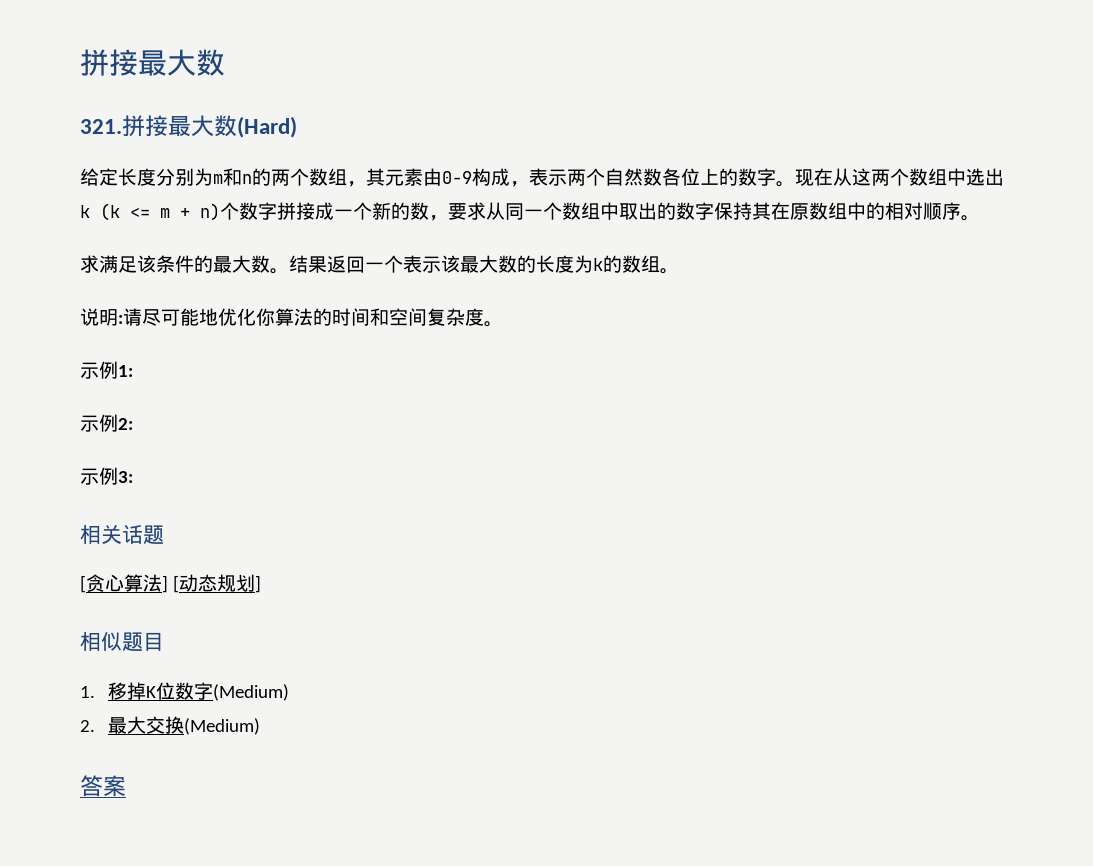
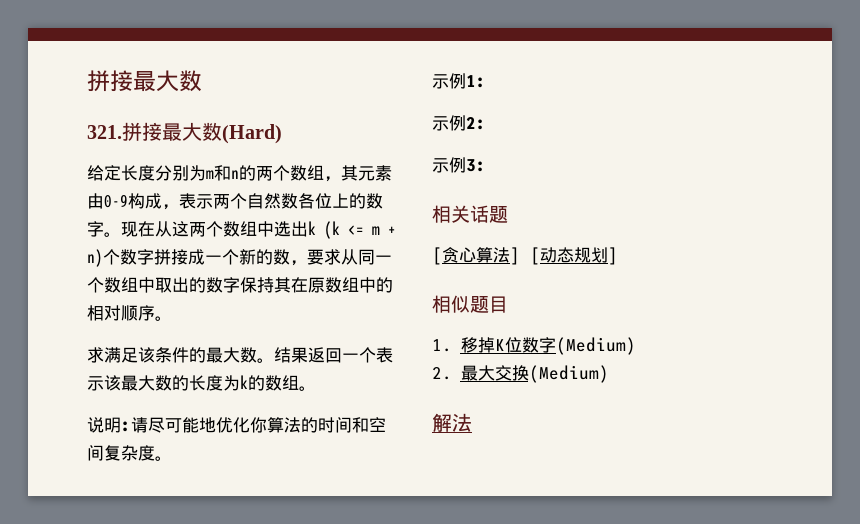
- 答案
+ 解法

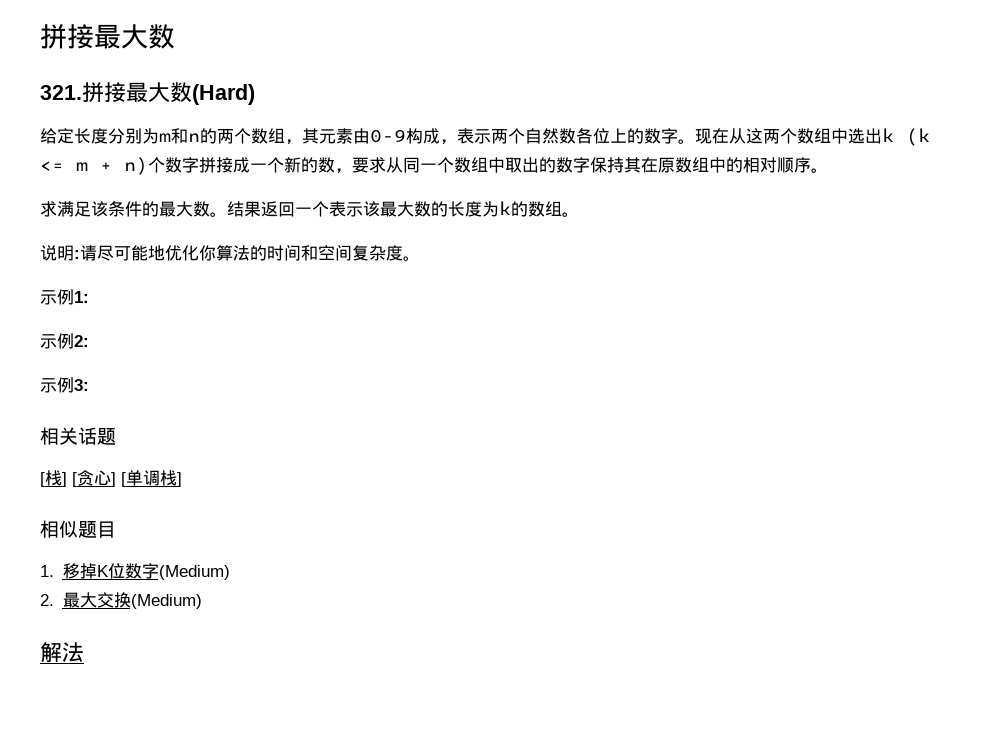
- [贪心算法] [动态规划]
+ [栈] [贪心] [单调栈]

